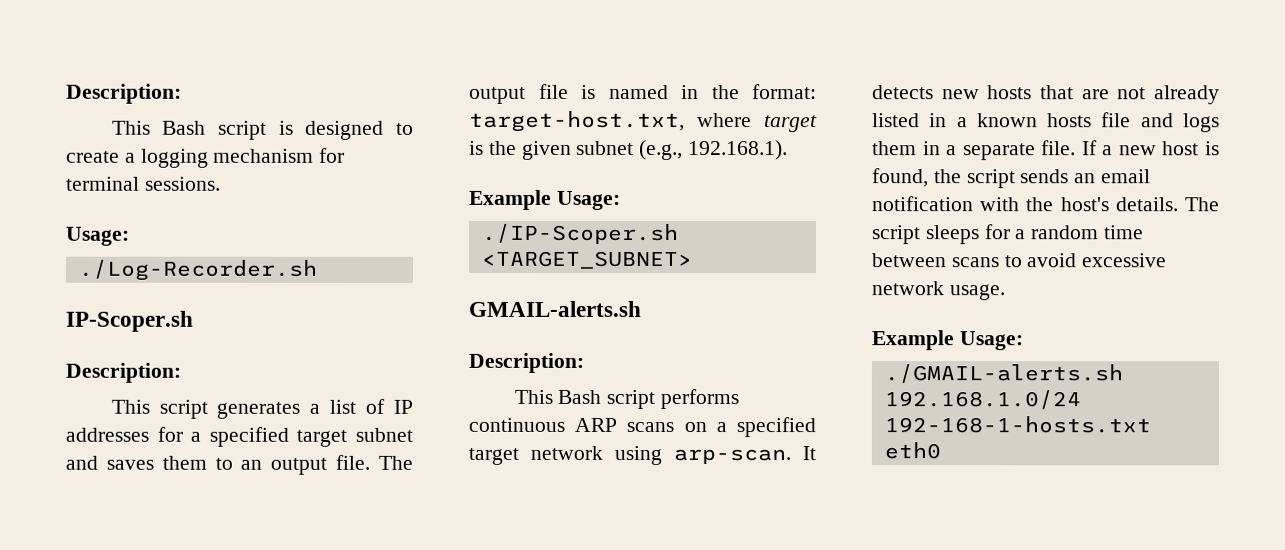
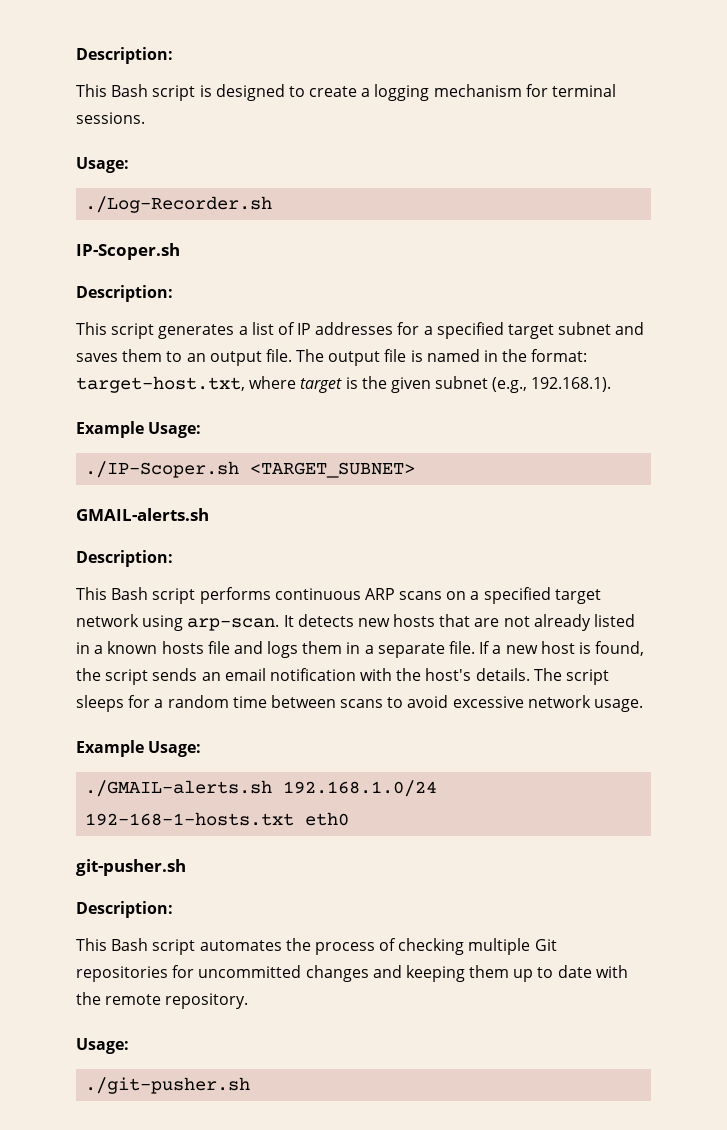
+ git-pusher.sh
+ Description:
+ This Bash script automates the process of checking multiple Git repositories for uncommitted changes and keeping them up to date with the remote repository.
+ Usage:
+ ./git-pusher.sh

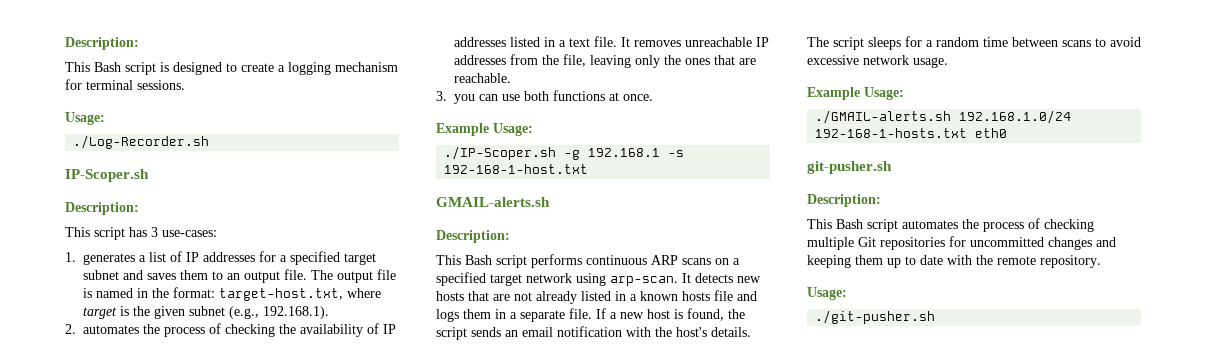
- This script generates a list of IP addresses for a specified target subnet and saves them to an output file.
+ This script has 3 use-cases:
+ 1. generates a list of IP addresses for a specified target subnet and saves them to an output file.
+ 2. automates the process of checking the availability of IP addresses listed in a text file. It removes unreachable IP addresses from the file, leaving only the ones that are reachable.
+ 3. you can use both functions at once.
- ./IP-Scoper.sh <TARGET_SUBNET>
+ ./IP-Scoper.sh -g 192.168.1 -s 192-168-1-host.txt

